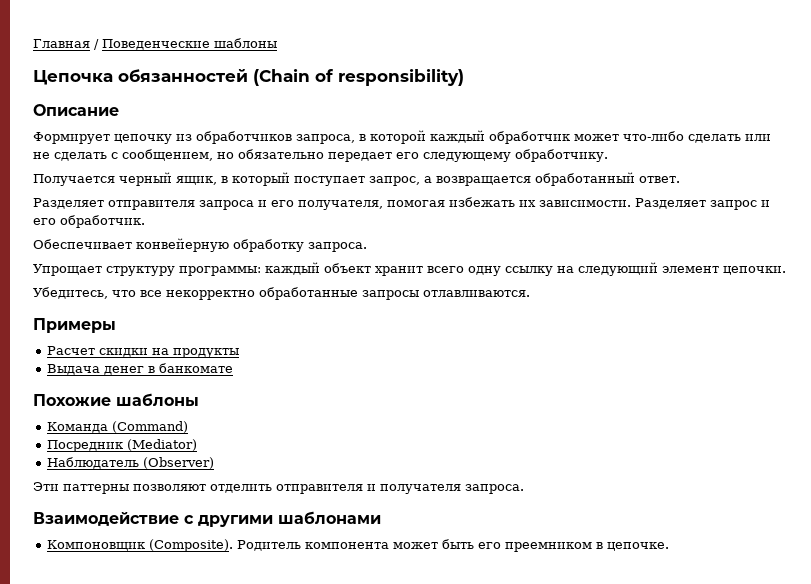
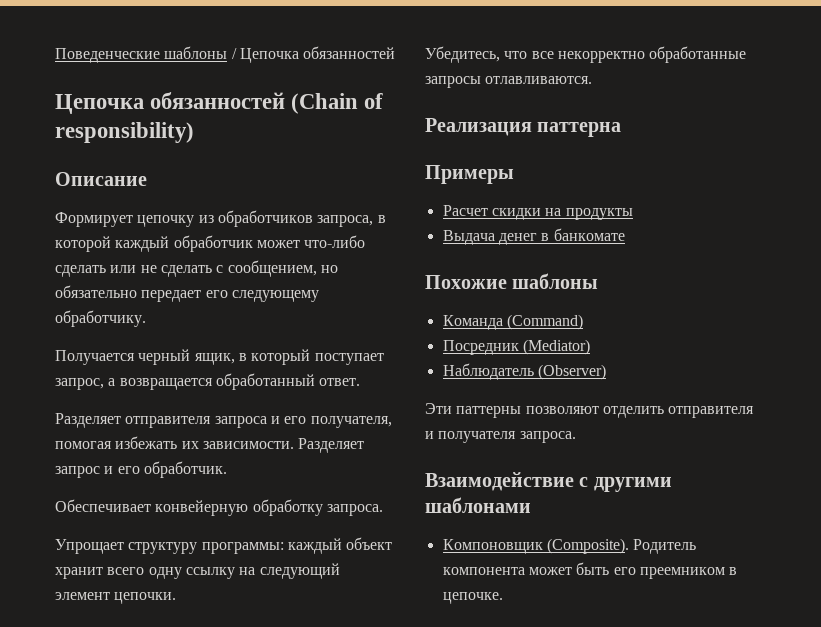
- Главная / Поведенческие шаблоны
+ Поведенческие шаблоны / Цепочка обязанностей
+ Реализация паттерна

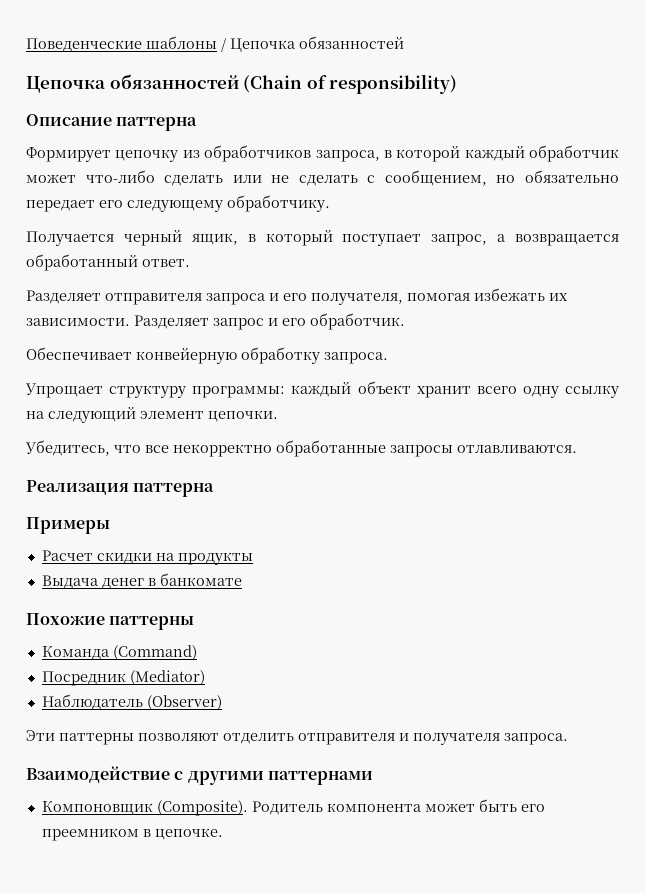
- Описание
+ Описание паттерна
- Похожие шаблоны
+ Похожие паттерны
- Взаимодействие с другими шаблонами
+ Взаимодействие с другими паттернами

